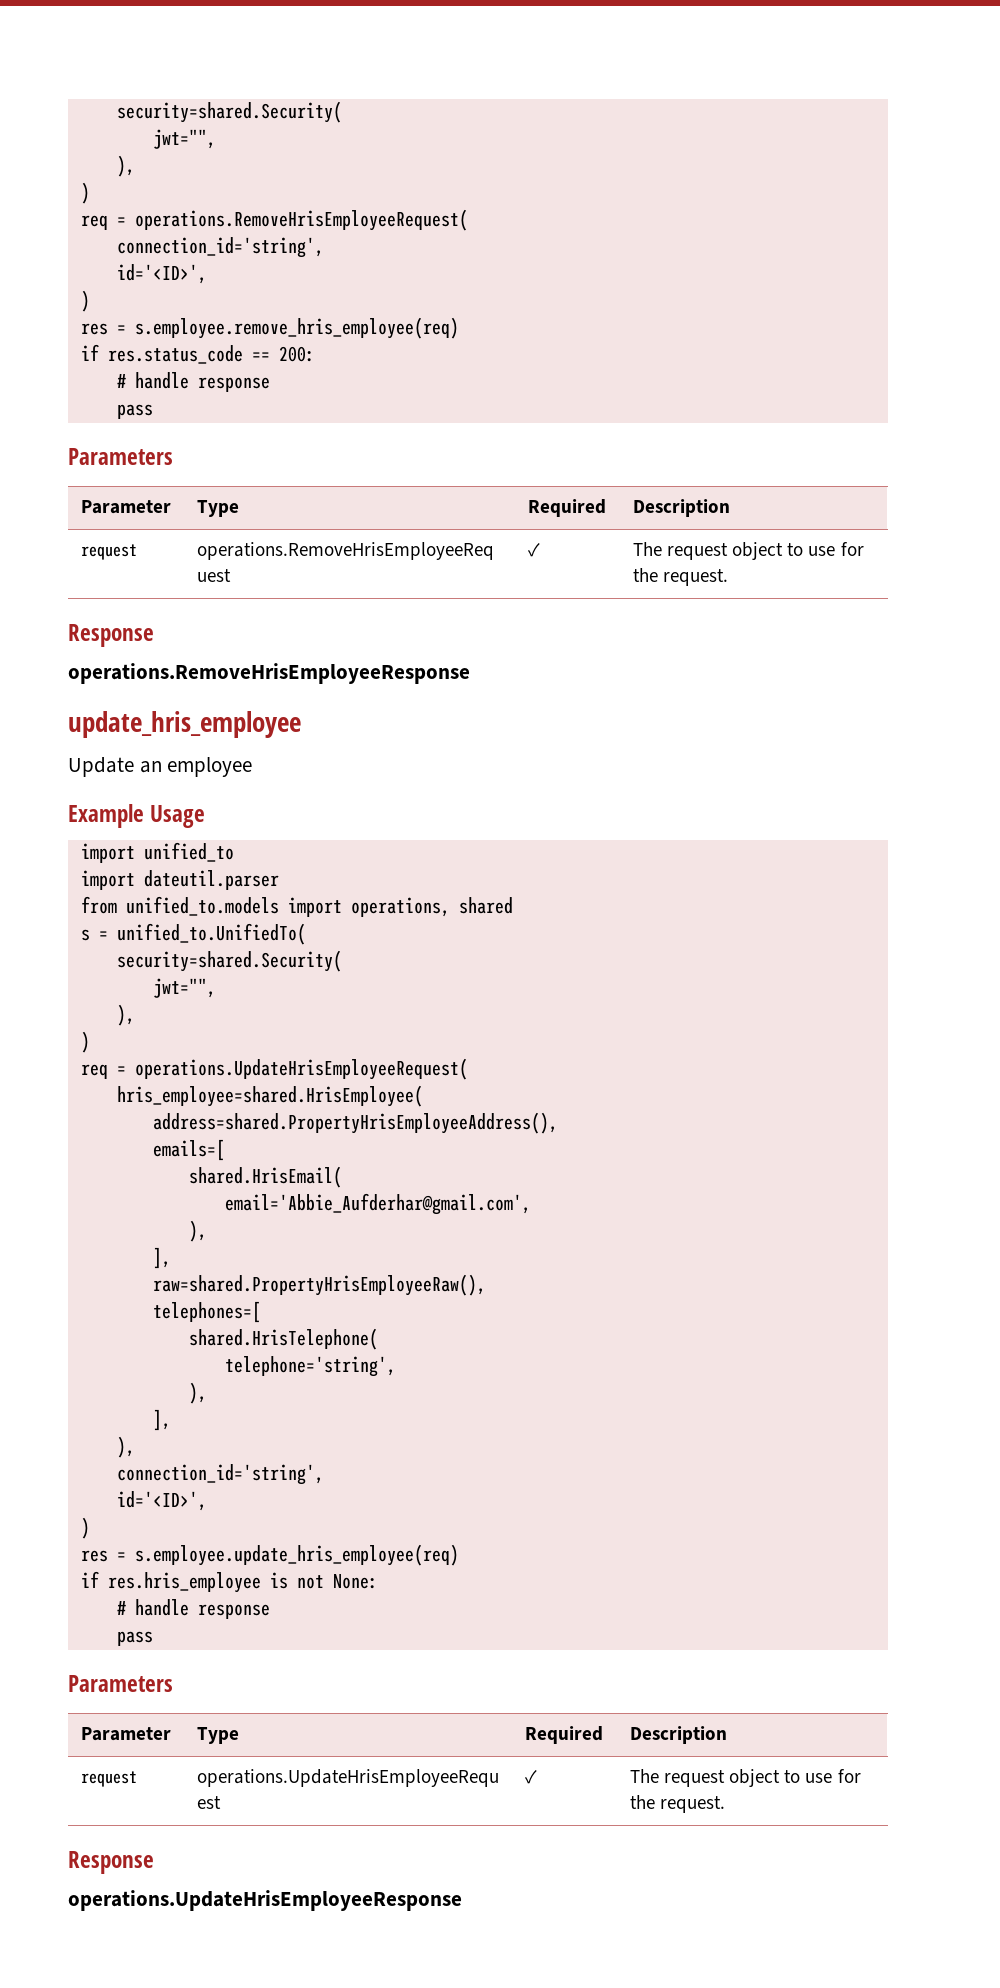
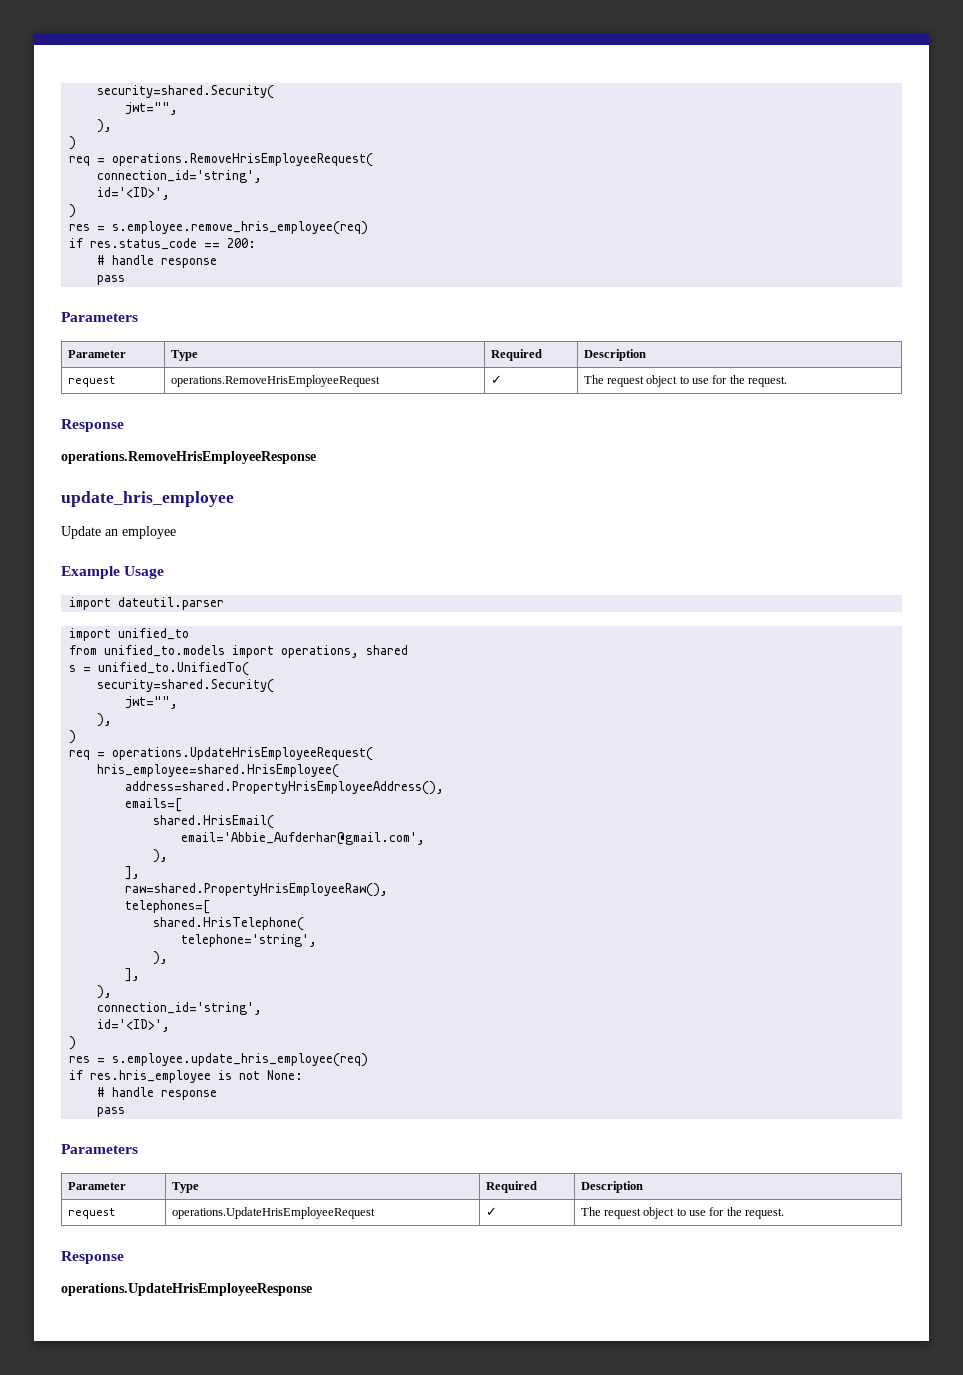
+ import dateutil.parser
  import unified_to
- import dateutil.parser

